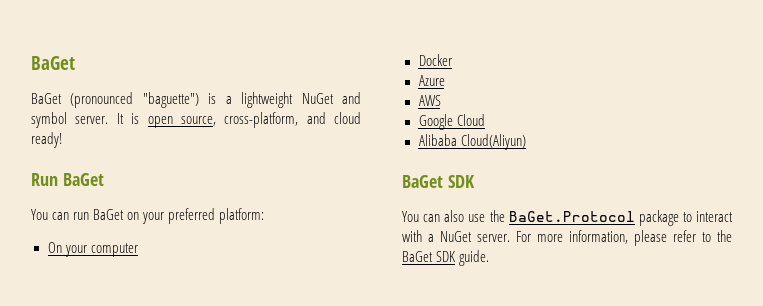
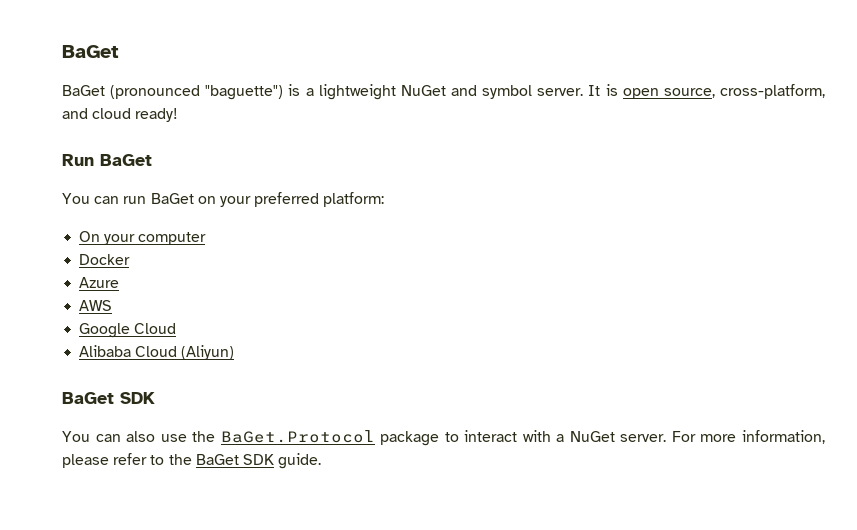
- Alibaba Cloud(Aliyun)
+ Alibaba Cloud (Aliyun)

